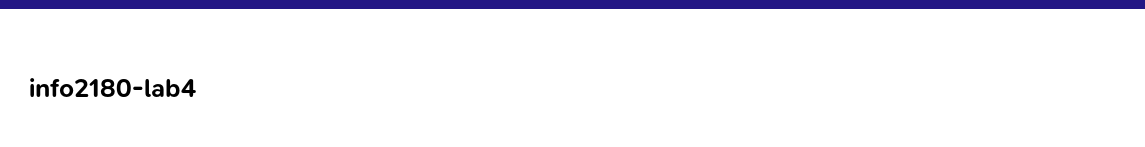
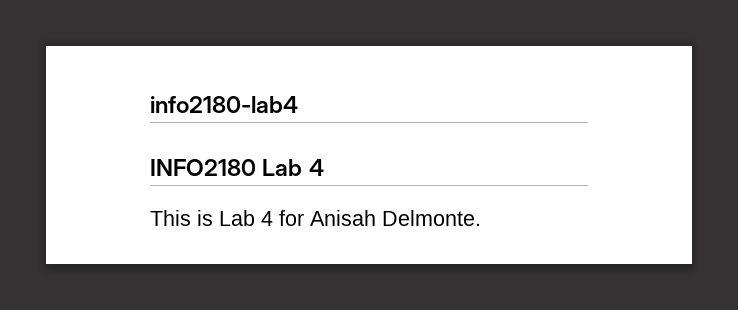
+ INFO2180 Lab 4
+ This is Lab 4 for Anisah Delmonte.

